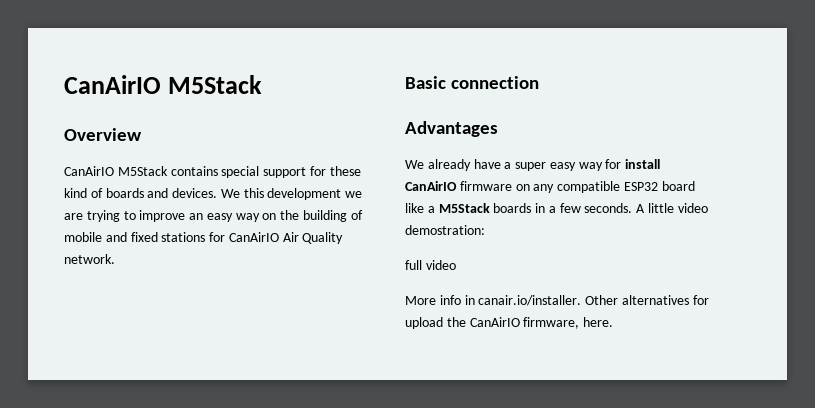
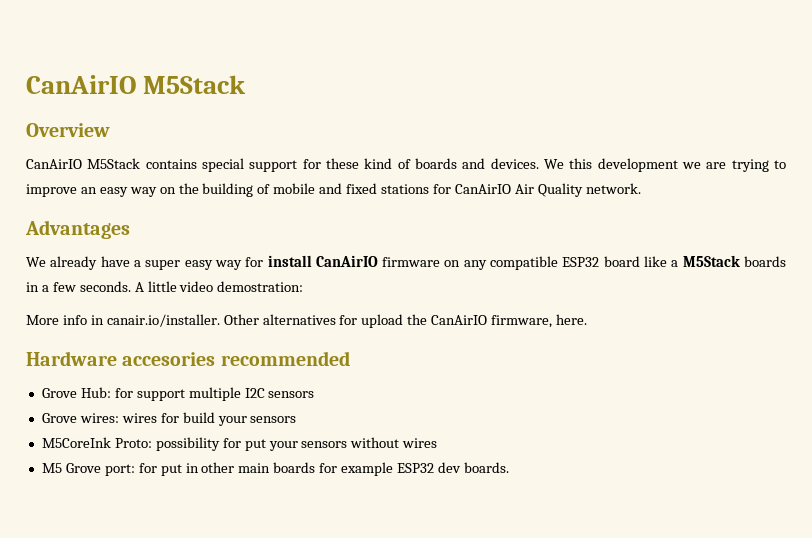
- Basic connection
- full video
+ Hardware accesories recommended
+ Grove Hub: for support multiple I2C sensors
+ Grove wires: wires for build your sensors
+ M5CoreInk Proto: possibility for put your sensors without wires
+ M5 Grove port: for put in other main boards for example ESP32 dev boards.

